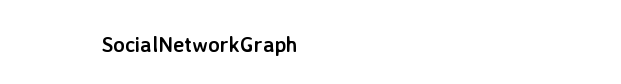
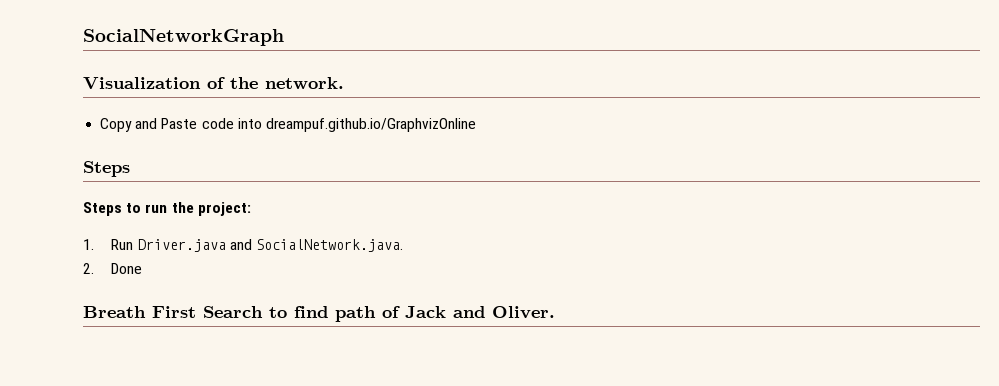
+ Visualization of the network.
+ Copy and Paste code into dreampuf.github.io/GraphvizOnline
+ Steps
+ Steps to run the project:
+ 1. Run Driver.java and SocialNetwork.java.
+ 2. Done
+ Breath First Search to find path of Jack and Oliver.

